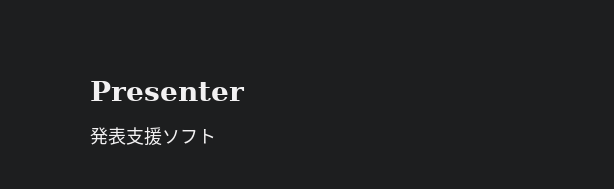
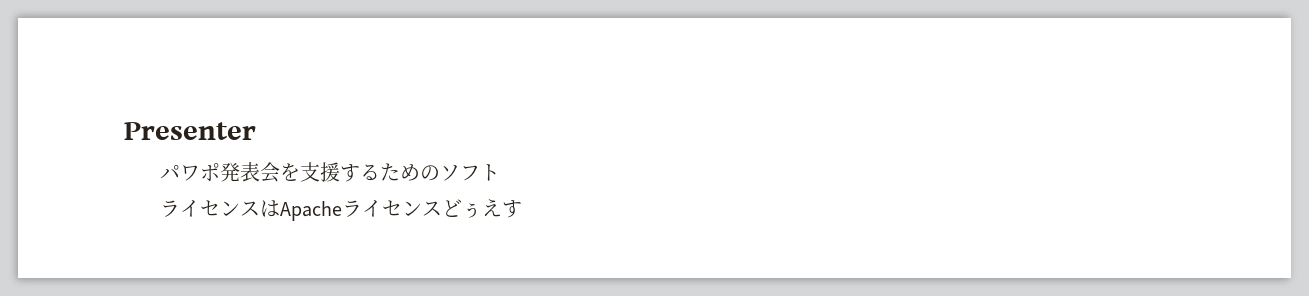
- 発表支援ソフト
+ パワポ発表会を支援するためのソフト
+ ライセンスはApacheライセンスどぅえす

